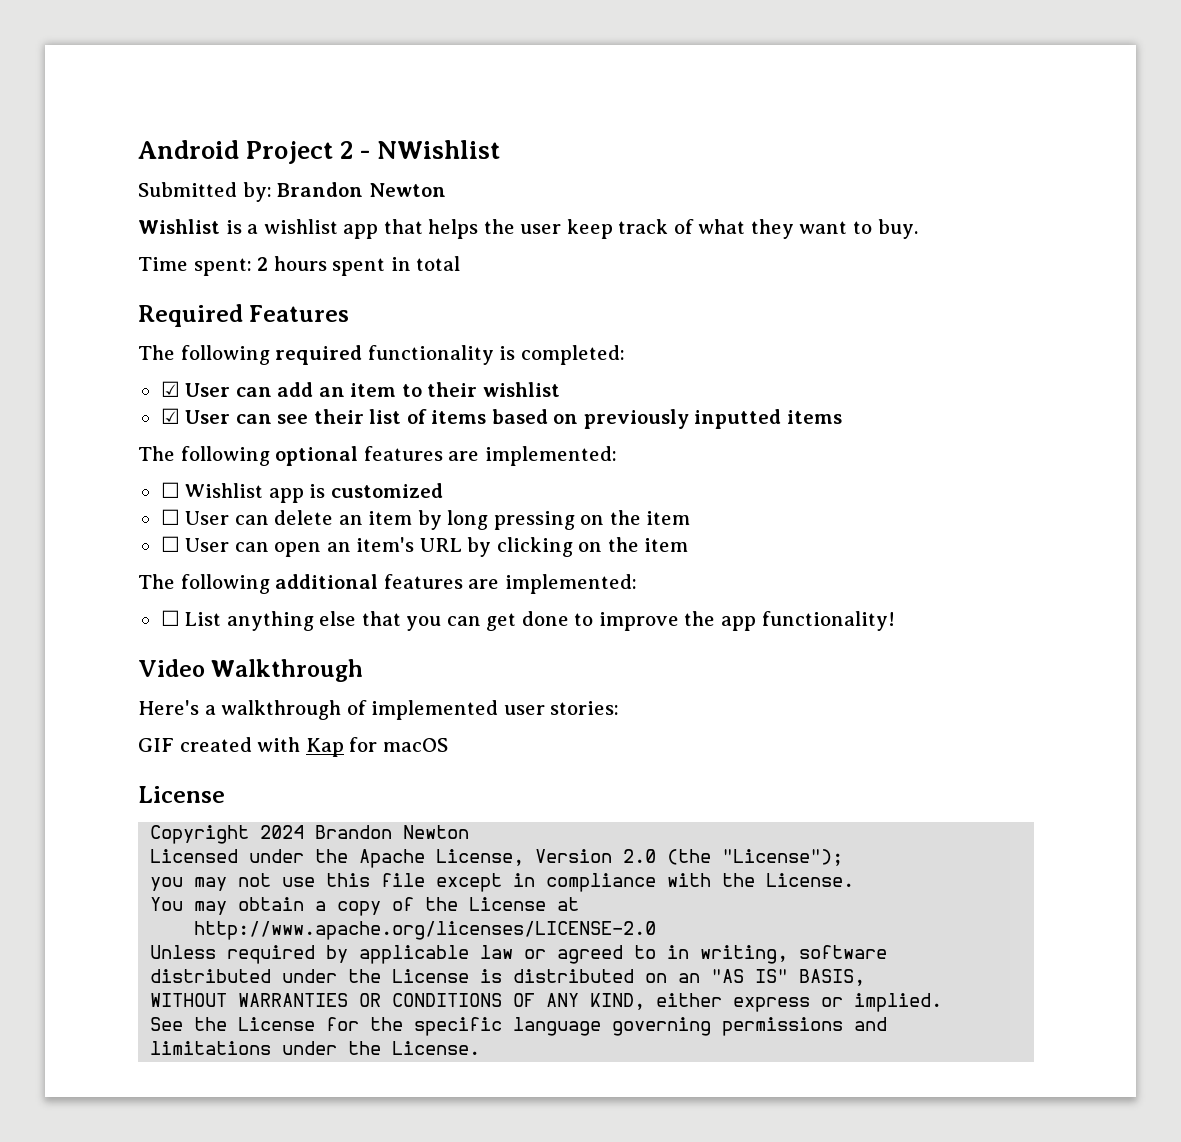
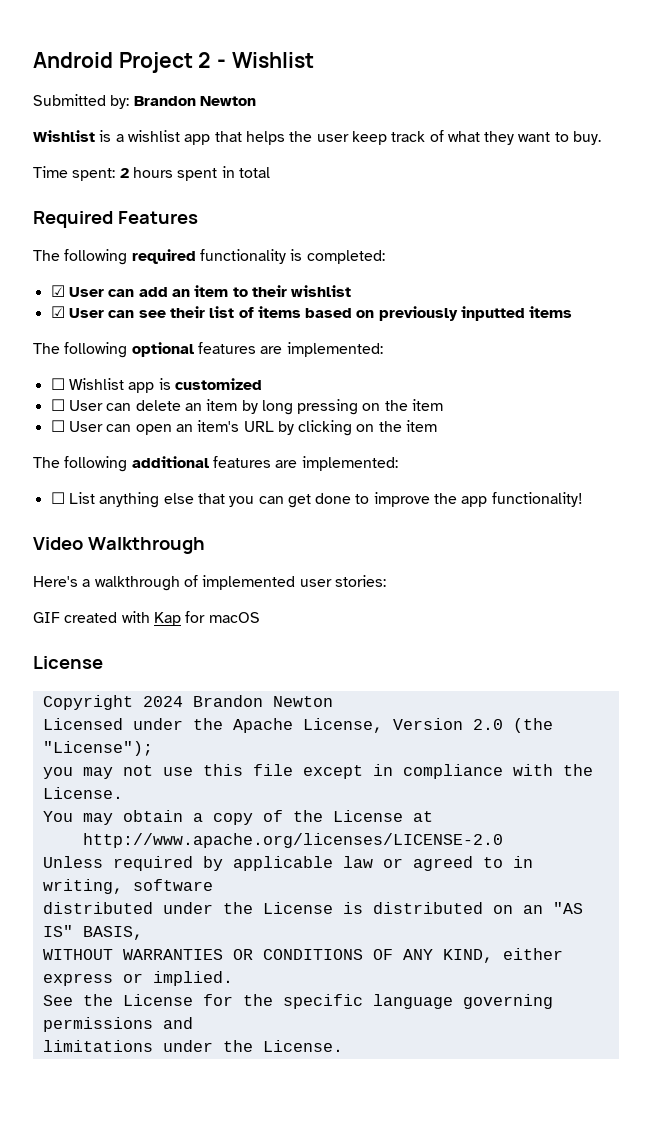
- Android Project 2 - NWishlist
+ Android Project 2 - Wishlist

